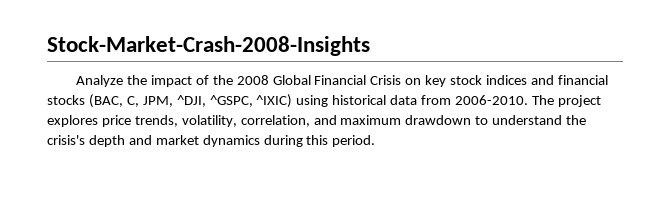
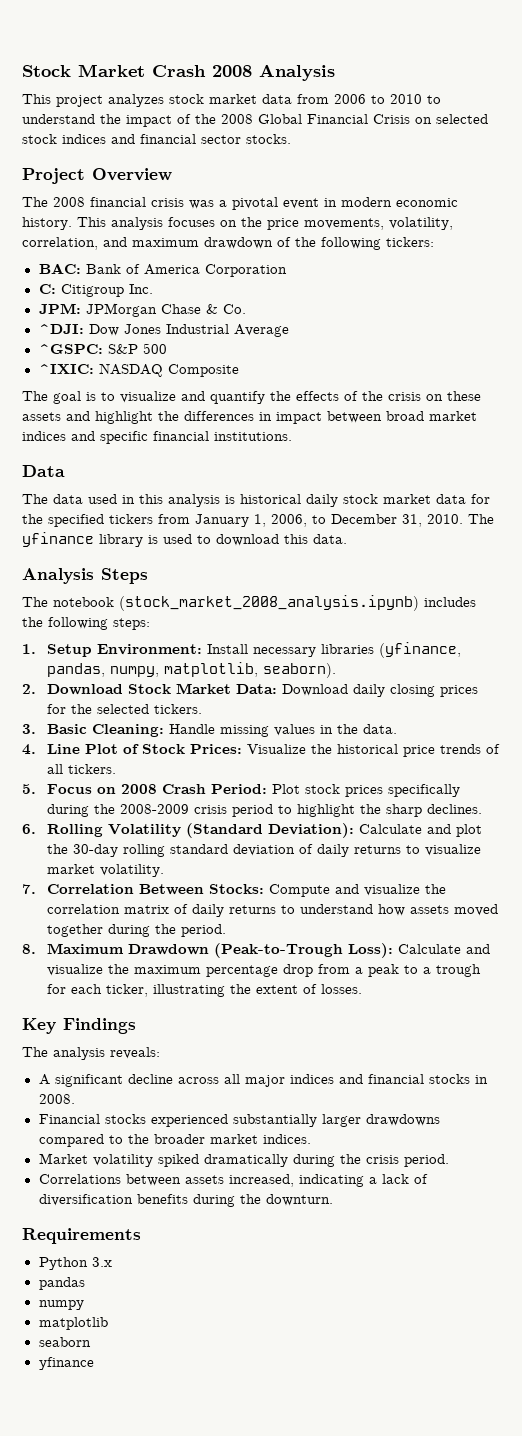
- Stock-Market-Crash-2008-Insights
- Analyze the impact of the 2008 Global Financial Crisis on key stock indices and financial stocks (BAC, C, JPM, ^DJI, ^GSPC, ^IXIC) using historical data from 2006-2010. The project explores price trends, volatility, correlation, and maximum drawdown to understand the crisis's depth and market dynamics during this period.
+ Stock Market Crash 2008 Analysis
+ This project analyzes stock market data from 2006 to 2010 to understand the impact of the 2008 Global Financial Crisis on selected stock indices and financial sector stocks.
+ Project Overview
+ The 2008 financial crisis was a pivotal event in modern economic history. This analysis focuses on the price movements, volatility, correlation, and maximum drawdown of the following tickers:
+ BAC: Bank of America Corporation
+ C: Citigroup Inc.
+ JPM: JPMorgan Chase & Co.
+ ^DJI: Dow Jones Industrial Average
+ ^GSPC: S&P 500
+ ^IXIC: NASDAQ Composite
+ The goal is to visualize and quantify the effects of the crisis on these assets and highlight the differences in impact between broad market indices and specific financial institutions.
+ Data
+ The data used in this analysis is historical daily stock market data for the specified tickers from January 1, 2006, to December 31, 2010. The yfinance library is used to download this data.
+ Analysis Steps
+ The notebook (stock_market_2008_analysis.ipynb) includes the following steps:
+ 1. Setup Environment: Install necessary libraries (yfinance, pandas, numpy, matplotlib, seaborn).
+ 2. Download Stock Market Data: Download daily closing prices for the selected tickers.
+ 3. Basic Cleaning: Handle missing values in the data.
+ 4. Line Plot of Stock Prices: Visualize the historical price trends of all tickers.
+ 5. Focus on 2008 Crash Period: Plot stock prices specifically during the 2008-2009 crisis period to highlight the sharp declines.
+ 6. Rolling Volatility (Standard Deviation): Calculate and plot the 30-day rolling standard deviation of daily returns to visualize market volatility.
+ 7. Correlation Between Stocks: Compute and visualize the correlation matrix of daily returns to understand how assets moved together during the period.
+ 8. Maximum Drawdown (Peak-to-Trough Loss): Calculate and visualize the maximum percentage drop from a peak to a trough for each ticker, illustrating the extent of losses.
+ Key Findings
+ The analysis reveals:
+ A significant decline across all major indices and financial stocks in 2008.
+ Financial stocks experienced substantially larger drawdowns compared to the broader market indices.
+ Market volatility spiked dramatically during the crisis period.
+ Correlations between assets increased, indicating a lack of diversification benefits during the downturn.
+ Requirements
+ Python 3.x
+ pandas
+ numpy
+ matplotlib
+ seaborn
+ yfinance

